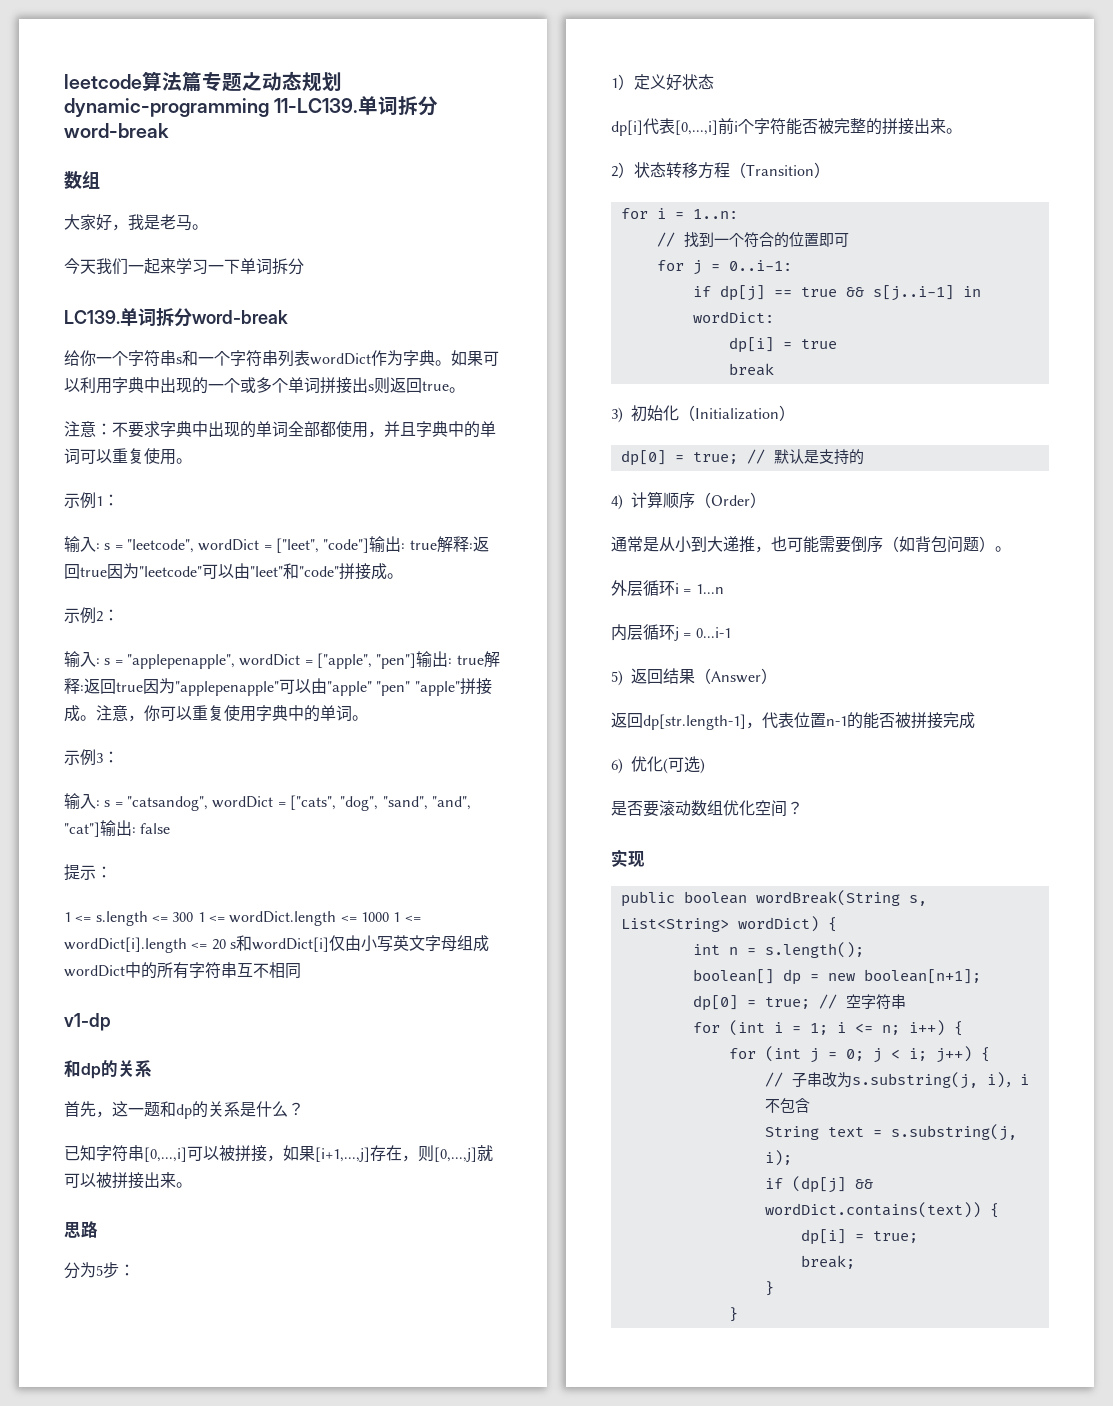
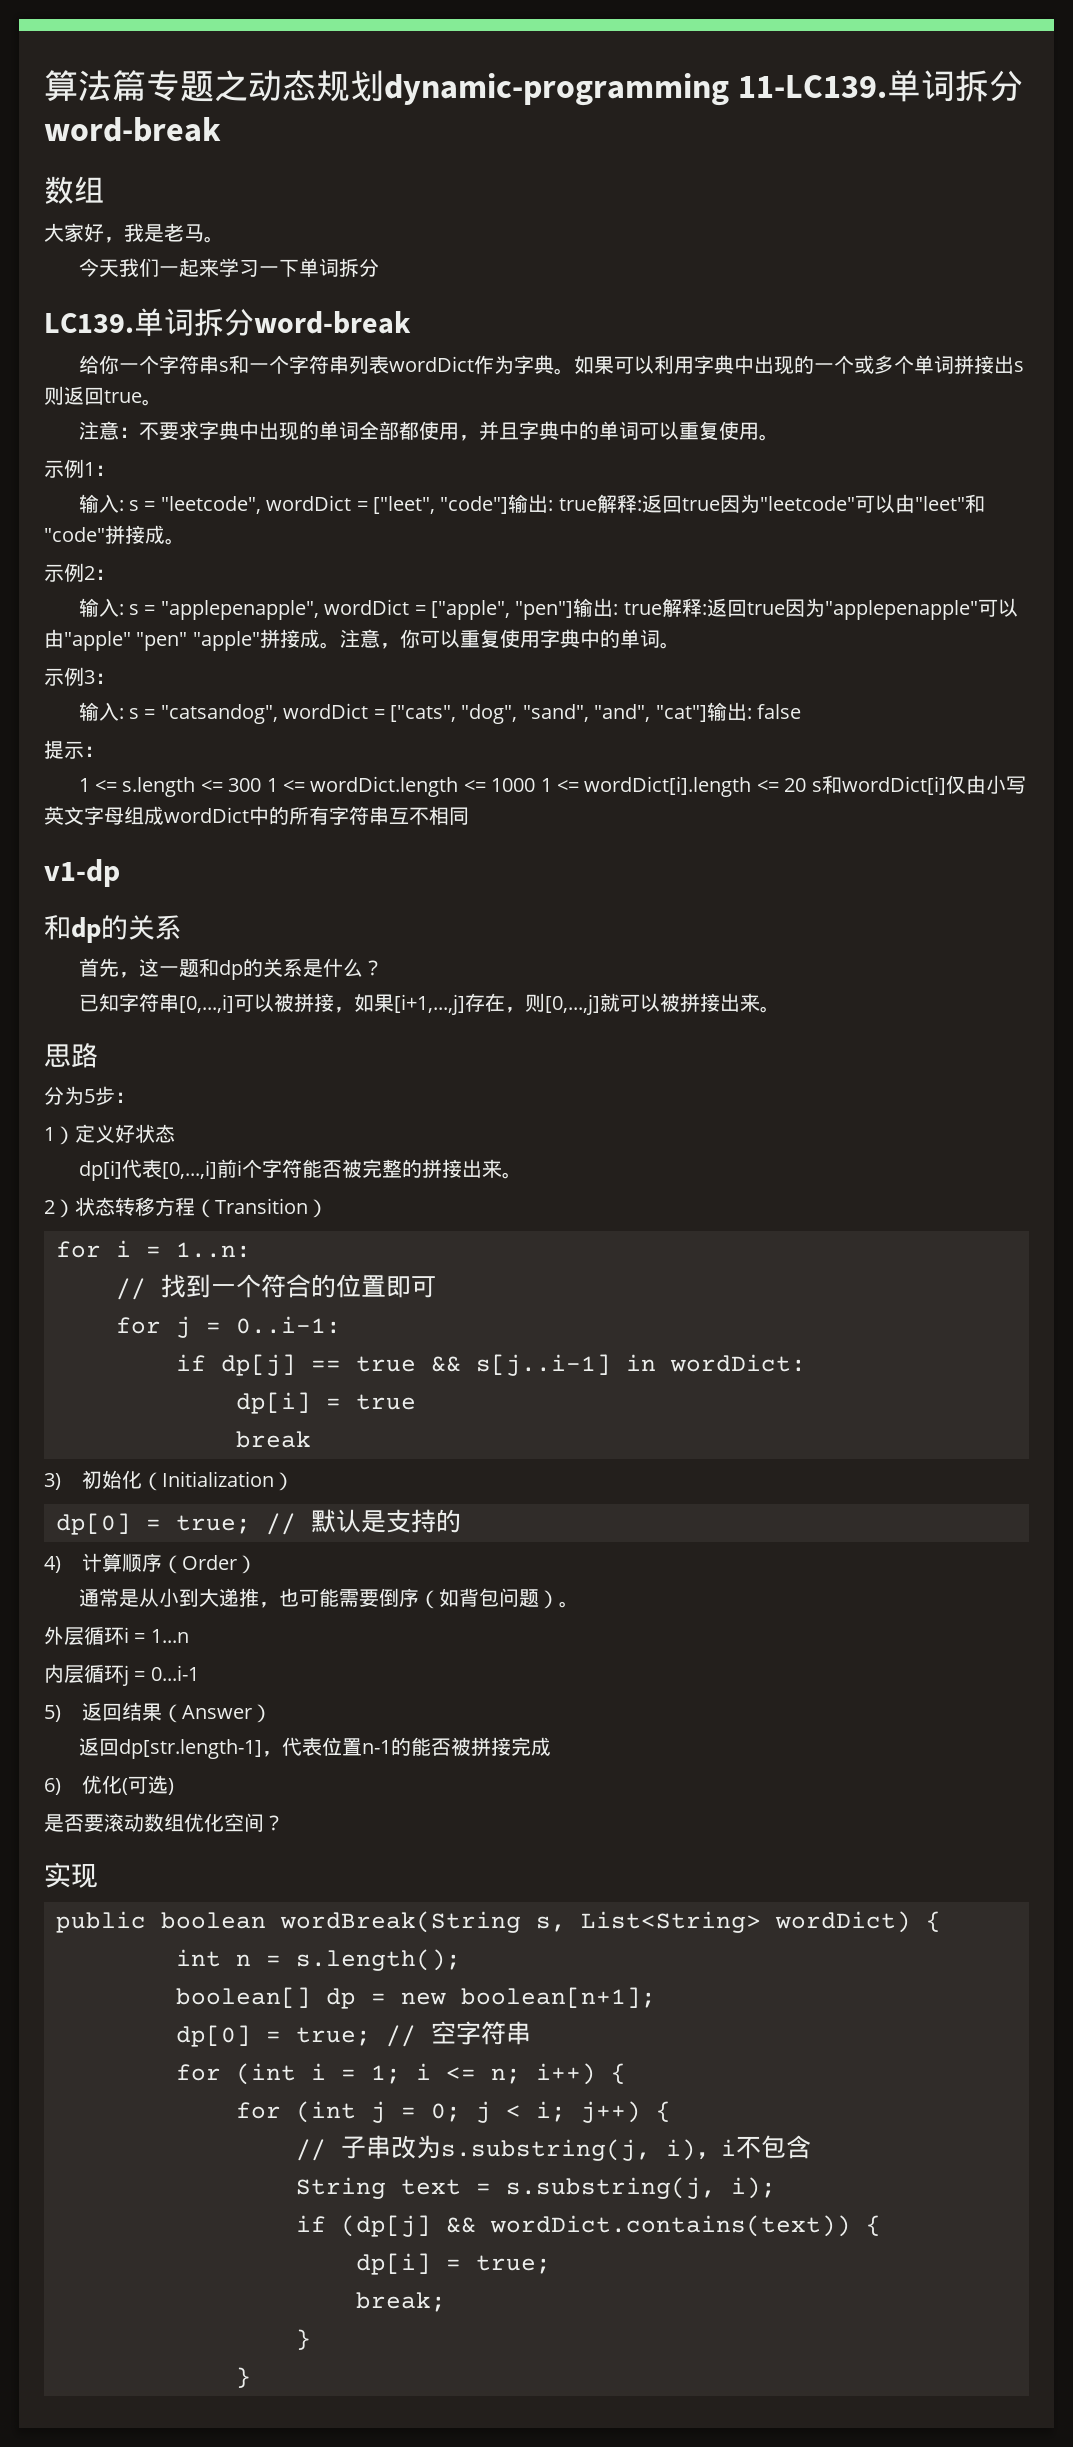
- leetcode算法篇专题之动态规划dynamic-programming 11-LC139.
+ 算法篇专题之动态规划dynamic-programming 11-LC139.

